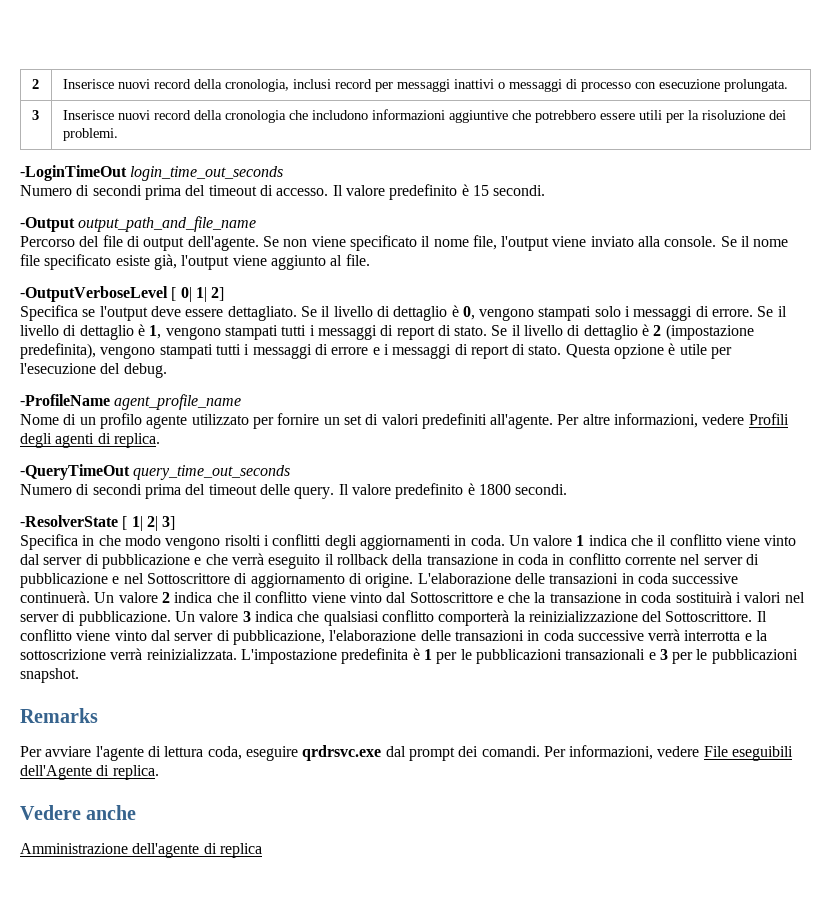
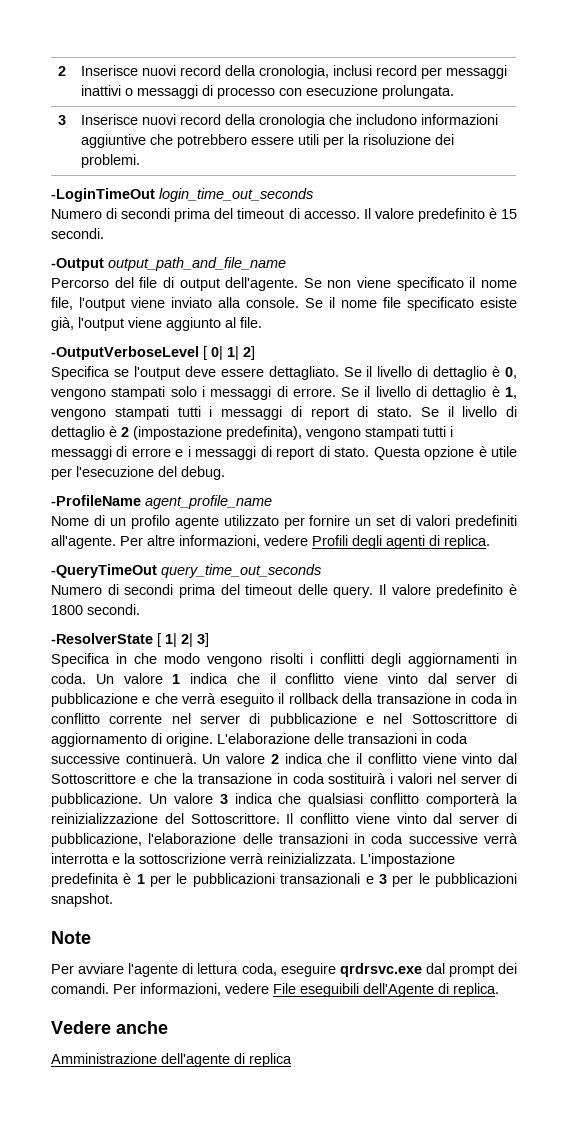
- Remarks
+ Note

